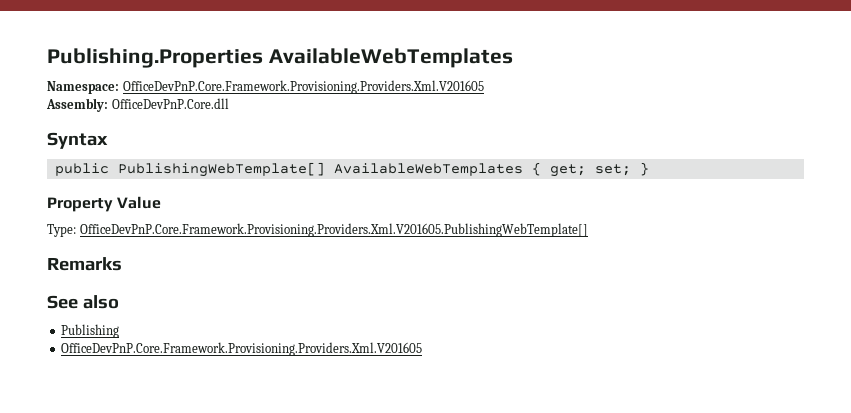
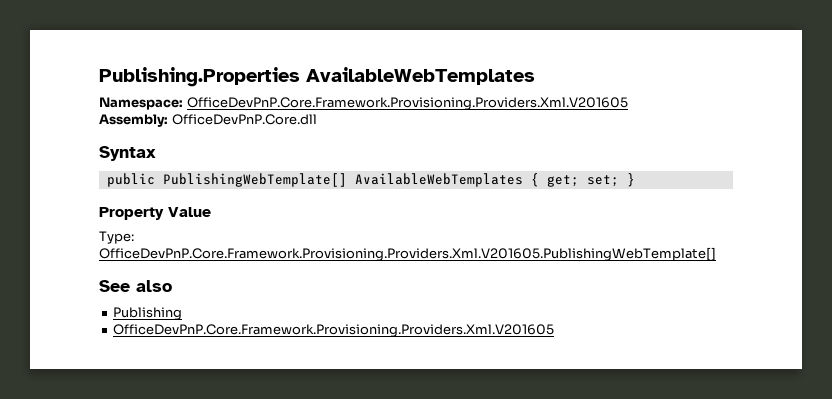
- Remarks

